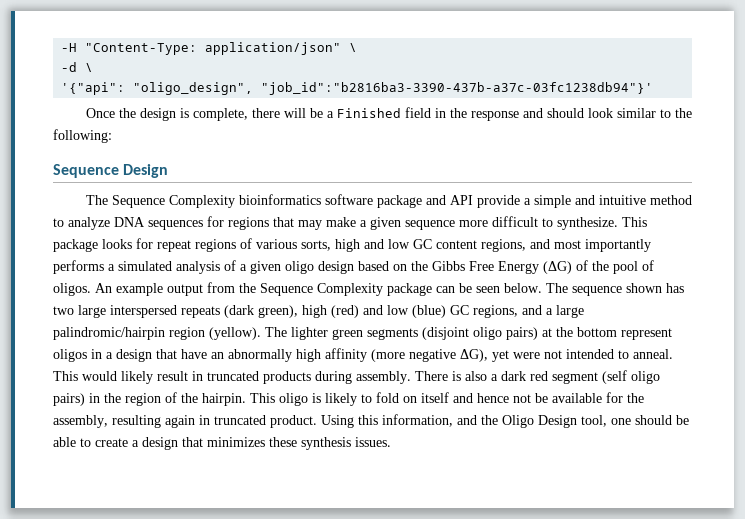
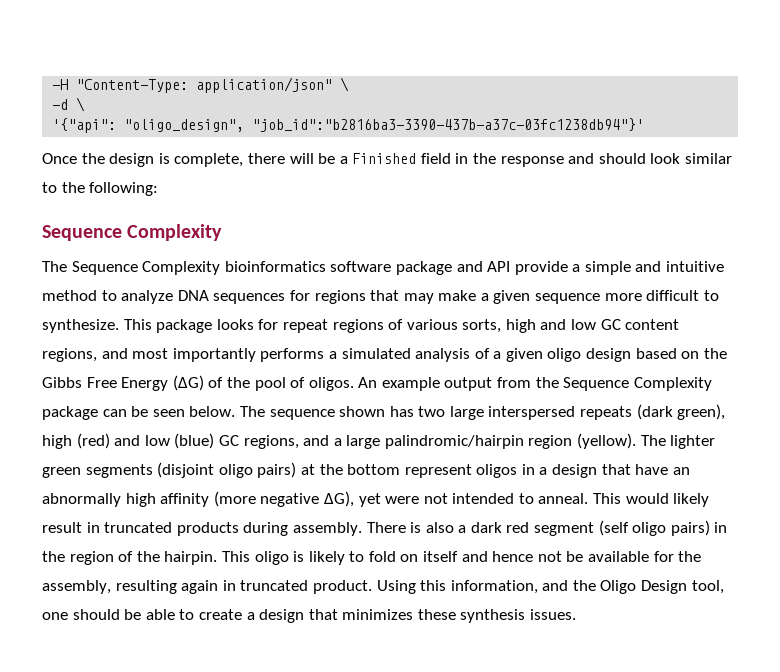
  Once the design is complete, there will be a Finished field in the response and should look similar to the following:
- Sequence Design
+ Sequence Complexity

